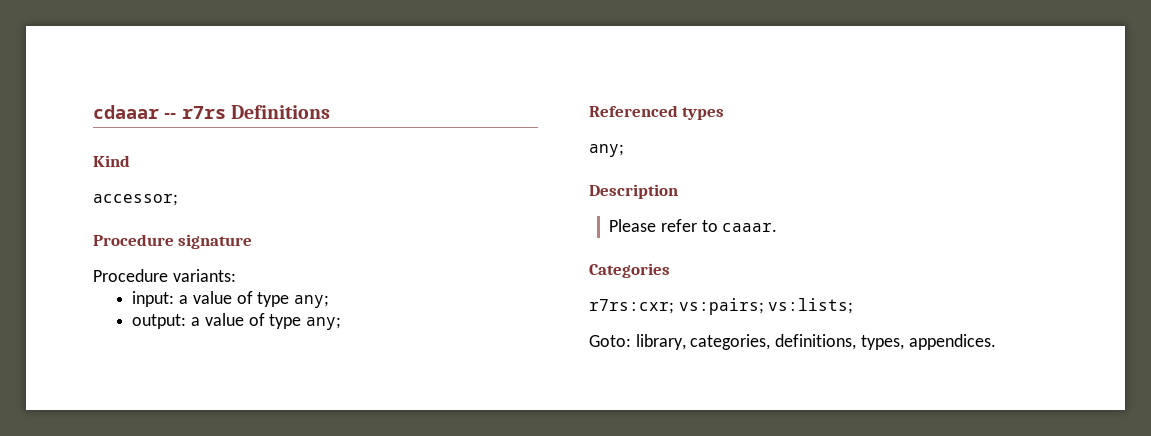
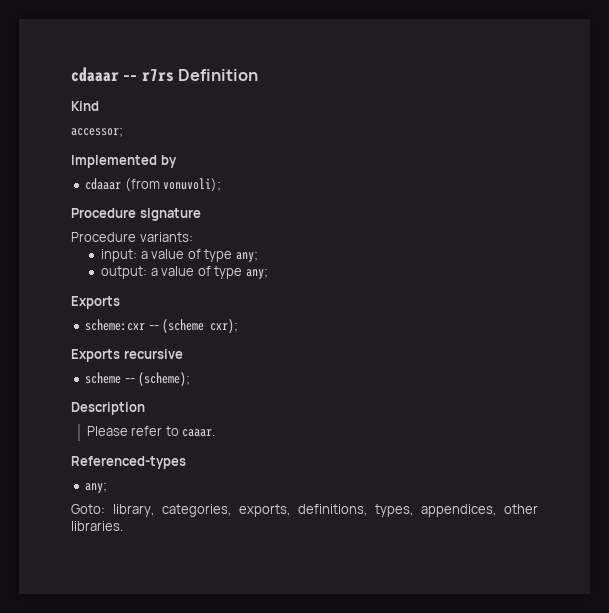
- cdaaar -- r7rs Definitions
+ cdaaar -- r7rs Definition
+ Implemented by
+ cdaaar (from vonuvoli);
  output: a value of type any;
- Referenced types
- any;
+ Exports
+ scheme:cxr -- (scheme cxr);
+ Exports recursive
+ scheme -- (scheme);
- Categories
- r7rs:cxr; vs:pairs; vs:lists;
+ Referenced-types
+ any;
- Goto: library, categories, definitions, types, appendices.
+ Goto: library, categories, exports, definitions, types, appendices, other libraries.

